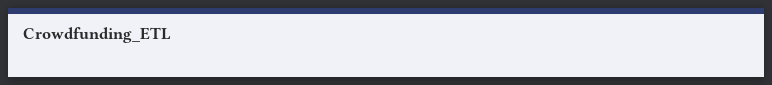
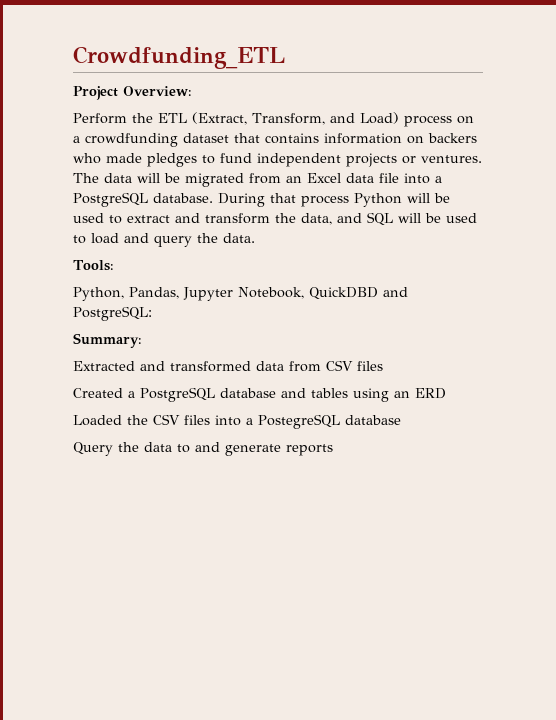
+ Project Overview:
+ Perform the ETL (Extract, Transform, and Load) process on a crowdfunding dataset that contains information on backers who made pledges to fund independent projects or ventures. The data will be migrated from an Excel data file into a PostgreSQL database. During that process Python will be used to extract and transform the data, and SQL will be used to load and query the data.
+ Tools:
+ Python, Pandas, Jupyter Notebook, QuickDBD and PostgreSQL:
+ Summary:
+ Extracted and transformed data from CSV files
+ Created a PostgreSQL database and tables using an ERD
+ Loaded the CSV files into a PostegreSQL database
+ Query the data to and generate reports

